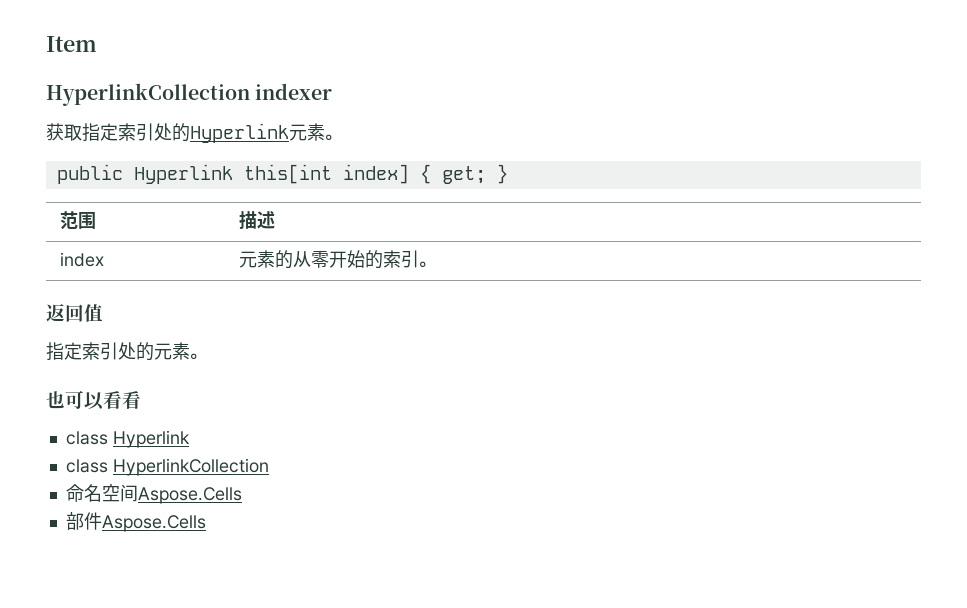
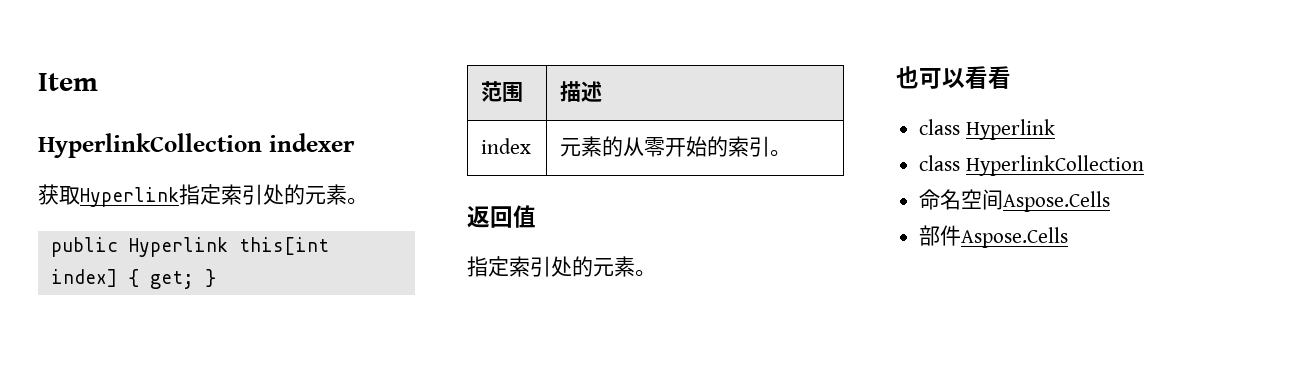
- 获取指定索引处的Hyperlink元素。
+ 获取Hyperlink指定索引处的元素。

